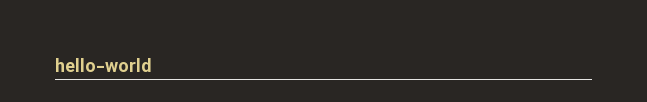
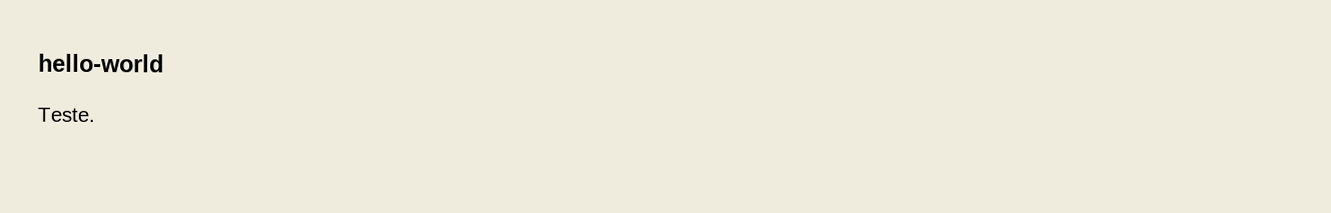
+ Teste.

